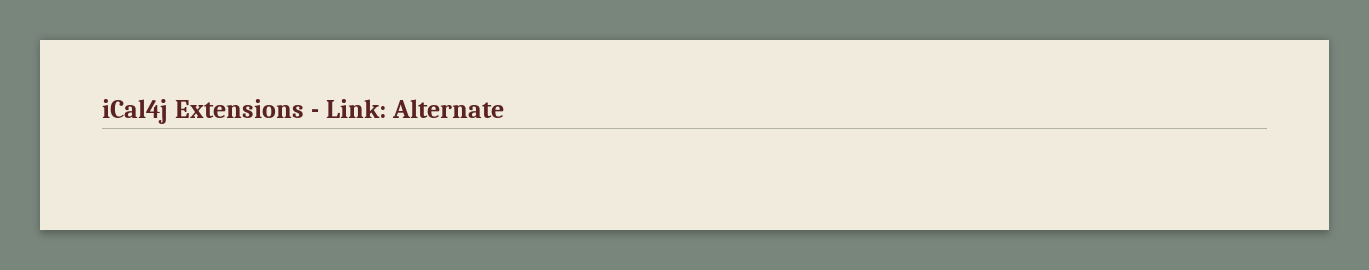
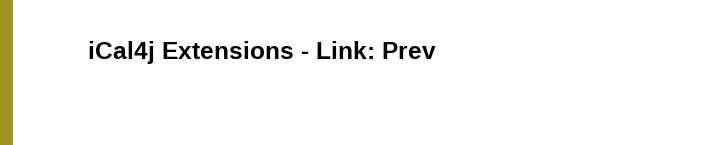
- iCal4j Extensions - Link: Alternate
+ iCal4j Extensions - Link: Prev

